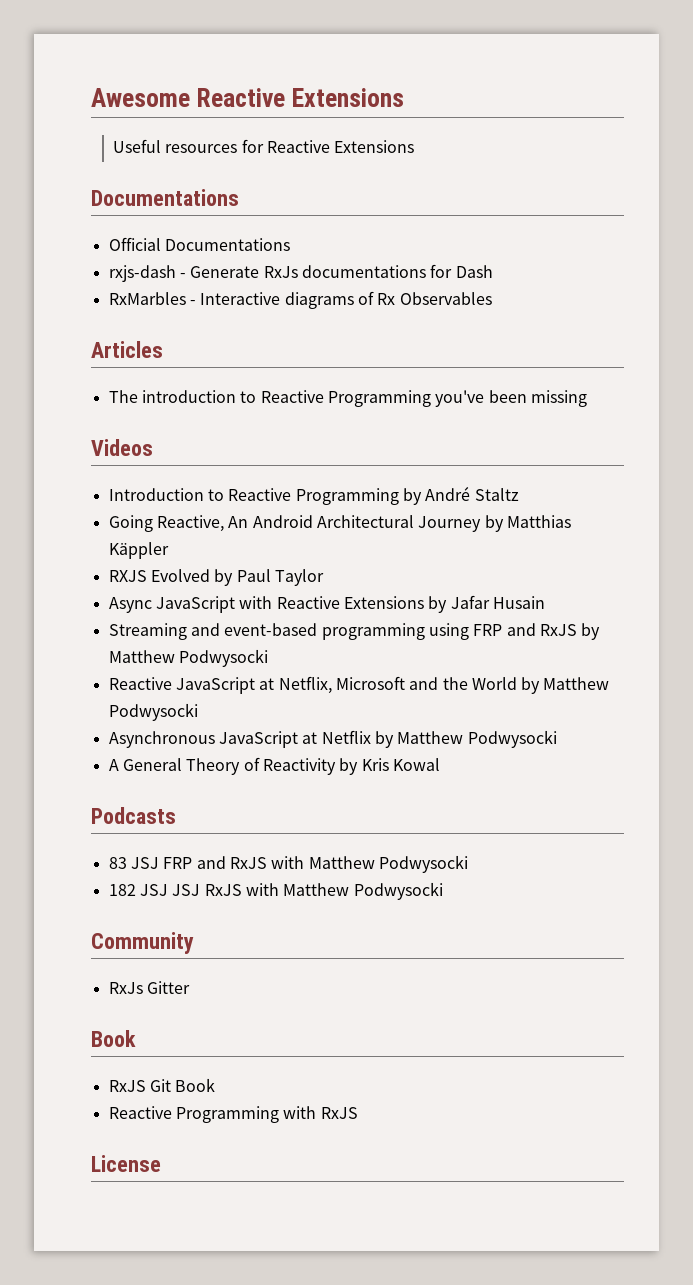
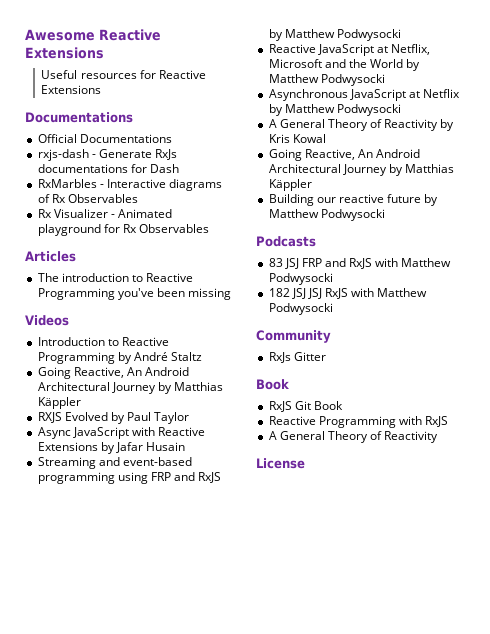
+ Rx Visualizer - Animated playground for Rx Observables
  A General Theory of Reactivity by Kris Kowal
+ Going Reactive, An Android Architectural Journey by Matthias Käppler
+ Building our reactive future by Matthew Podwysocki
  Reactive Programming with RxJS
+ A General Theory of Reactivity

